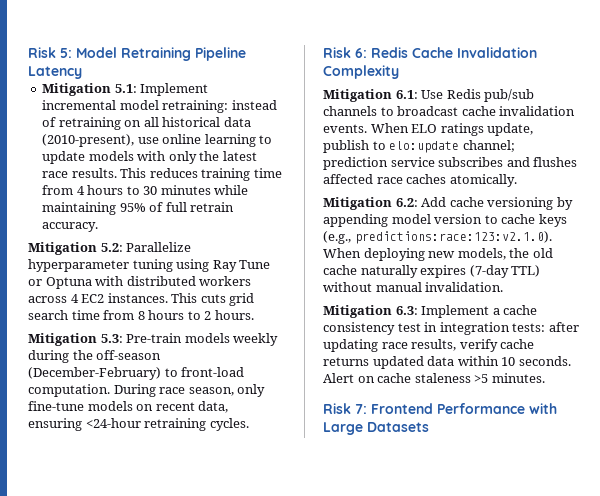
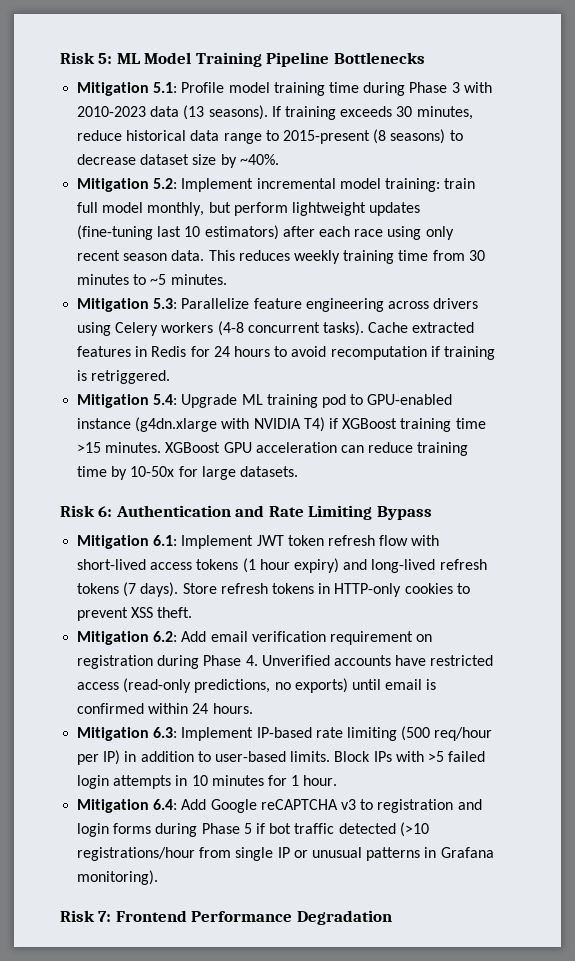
- Risk 5: Model Retraining Pipeline Latency
- Mitigation 5.1: Implement incremental model retraining: instead of retraining on all historical data (2010-present), use online learning to update models with only the latest race results.
+ Risk 5: ML Model Training Pipeline Bottlenecks
+ Mitigation 5.1: Profile model training time during Phase 3 with 2010-2023 data (13 seasons). If training exceeds 30 minutes, reduce historical data range to 2015-present (8 seasons) to decrease dataset size by ~40%.
+ Mitigation 5.2: Implement incremental model training: train full model monthly, but perform lightweight updates (fine-tuning last 10 estimators) after each race using only recent season data.
- This reduces training time from 4 hours to 30 minutes while maintaining 95% of full retrain accuracy.
- Mitigation 5.2: Parallelize hyperparameter tuning using Ray Tune or Optuna with distributed workers across 4 EC2 instances. This cuts grid search time from 8 hours to 2 hours.
- Mitigation 5.3: Pre-train models weekly during the off-season (December-February) to front-load computation. During race season, only fine-tune models on recent data, ensuring <24-hour retraining cycles.
- Risk 6: Redis Cache Invalidation Complexity
- Mitigation 6.1: Use Redis pub/sub channels to broadcast cache invalidation events. When ELO ratings update, publish to elo:update channel; prediction service subscribes and flushes affected race caches atomically.
- Mitigation 6.2: Add cache versioning by appending model version to cache keys (e.g., predictions:race:123:v2.1.0). When deploying new models, the old cache naturally expires (7-day TTL) without manual invalidation.
- Mitigation 6.3: Implement a cache consistency test in integration tests: after updating race results, verify cache returns updated data within 10 seconds. Alert on cache staleness >5 minutes.
+ This reduces weekly training time from 30 minutes to ~5 minutes.
+ Mitigation 5.3: Parallelize feature engineering across drivers using Celery workers (4-8 concurrent tasks). Cache extracted features in Redis for 24 hours to avoid recomputation if training is retriggered.
+ Mitigation 5.4: Upgrade ML training pod to GPU-enabled instance (g4dn.xlarge with NVIDIA T4) if XGBoost training time >15 minutes. XGBoost GPU acceleration can reduce training time by 10-50x for large datasets.
+ Risk 6: Authentication and Rate Limiting Bypass
+ Mitigation 6.1: Implement JWT token refresh flow with short-lived access tokens (1 hour expiry) and long-lived refresh tokens (7 days). Store refresh tokens in HTTP-only cookies to prevent XSS theft.
+ Mitigation 6.2: Add email verification requirement on registration during Phase 4. Unverified accounts have restricted access (read-only predictions, no exports) until email is confirmed within 24 hours.
+ Mitigation 6.3: Implement IP-based rate limiting (500 req/hour per IP) in addition to user-based limits. Block IPs with >5 failed login attempts in 10 minutes for 1 hour.
+ Mitigation 6.4: Add Google reCAPTCHA v3 to registration and login forms during Phase 5 if bot traffic detected (>10 registrations/hour from single IP or unusual patterns in Grafana monitoring).
- Risk 7: Frontend Performance with Large Datasets
+ Risk 7: Frontend Performance Degradation

